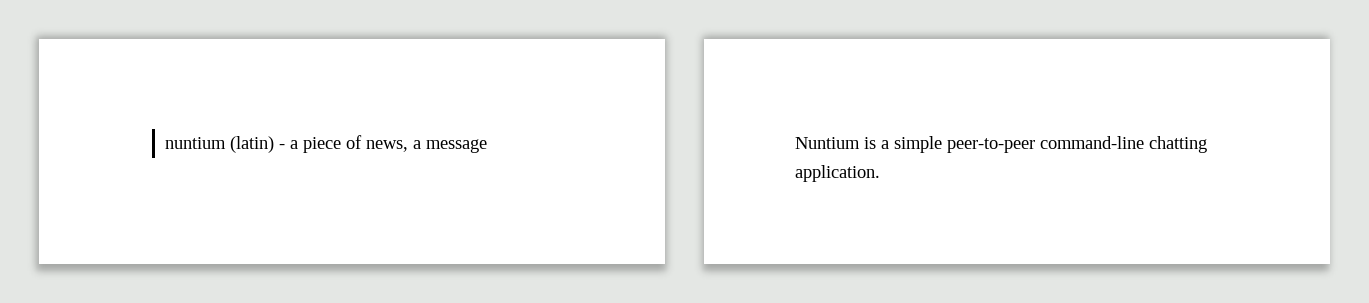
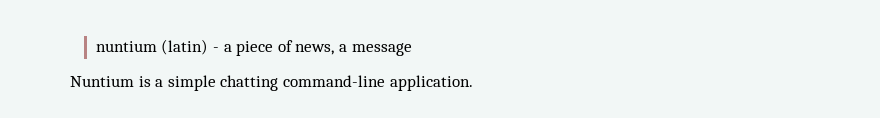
- Nuntium is a simple peer-to-peer command-line chatting application.
+ Nuntium is a simple chatting command-line application.

